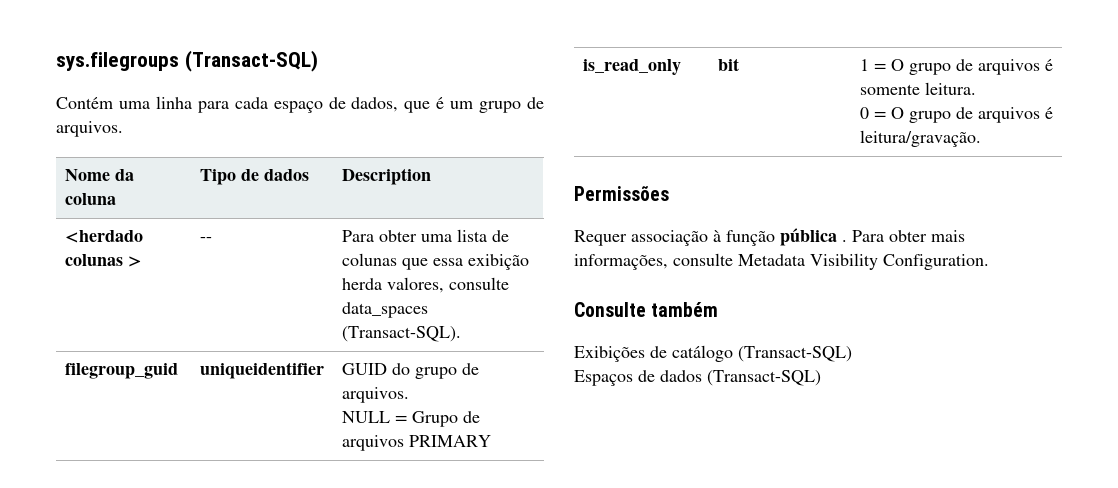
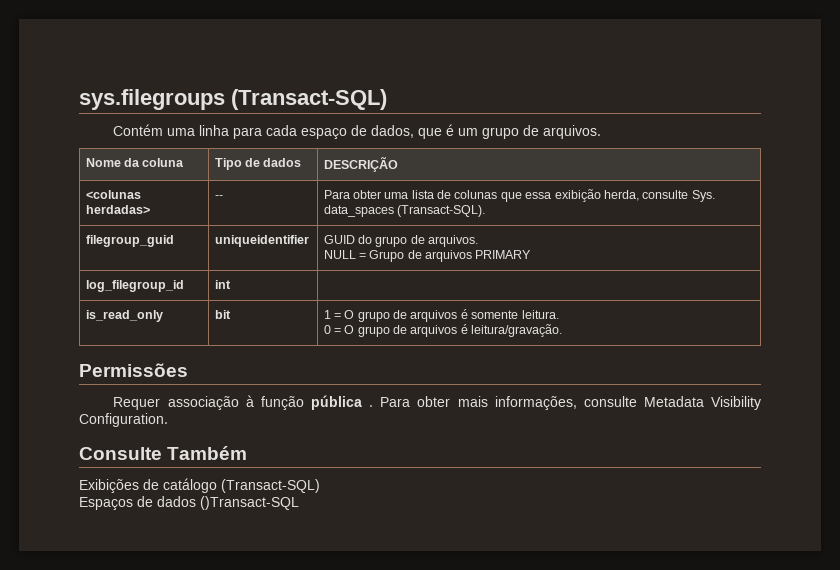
- Nome da coluna | Tipo de dados | Description
- <herdado colunas > | -- | Para obter uma lista de colunas que essa exibição herda valores, consulte data_spaces (Transact-SQL).
+ Nome da coluna | Tipo de dados | DESCRIÇÃO
+ <colunas herdadas> | -- | Para obter uma lista de colunas que essa exibição herda, consulte Sys. data_spaces (Transact-SQL).
+ log_filegroup_id | int |
- Consulte também
+ Consulte Também
- Espaços de dados (Transact-SQL)
+ Espaços de dados ()Transact-SQL

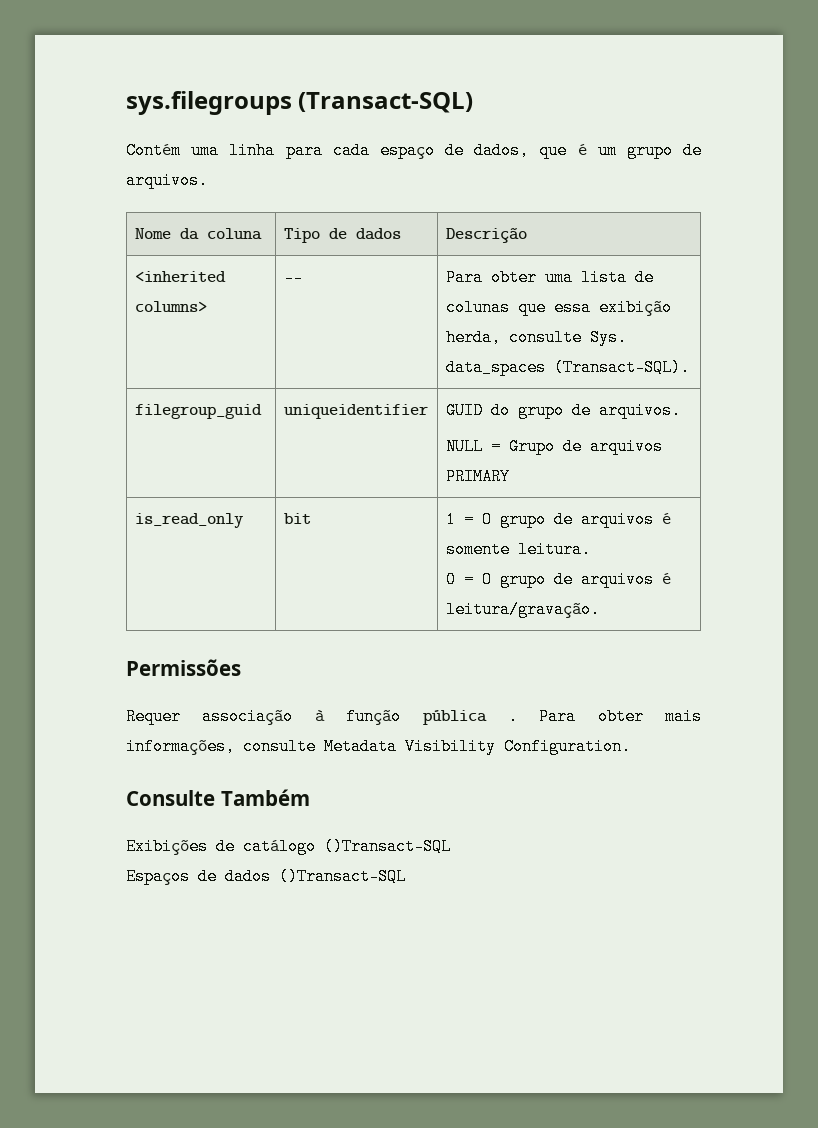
- Nome da coluna | Tipo de dados | DESCRIÇÃO
- <colunas herdadas> | -- | Para obter uma lista de colunas que essa exibição herda, consulte Sys. data_spaces (Transact-SQL).
+ Nome da coluna | Tipo de dados | Descrição
+ <inherited columns> | -- | Para obter uma lista de colunas que essa exibição herda, consulte Sys. data_spaces (Transact-SQL).
- log_filegroup_id | int |
- Exibições de catálogo (Transact-SQL)
+ Exibições de catálogo ()Transact-SQL

